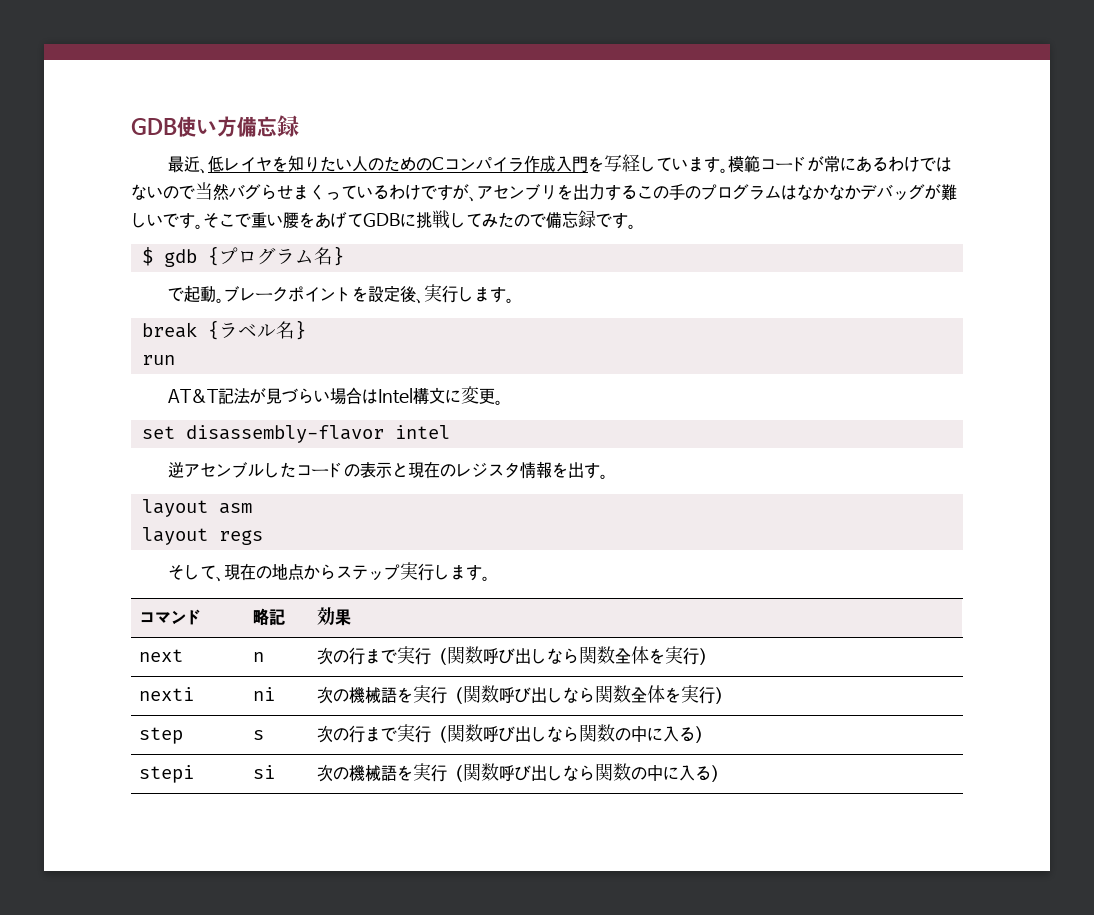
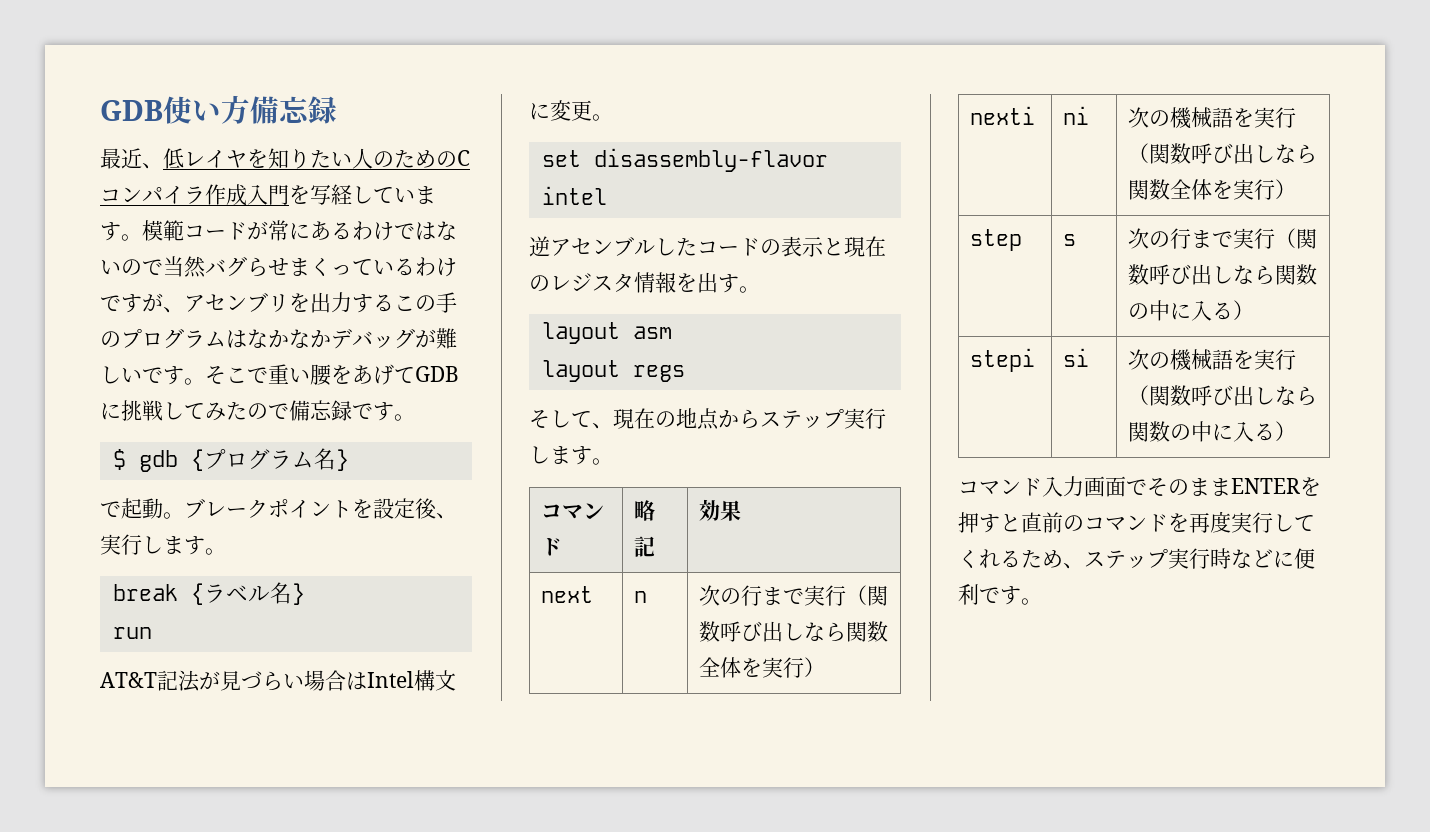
+ コマンド入力画面でそのままENTERを押すと直前のコマンドを再度実行してくれるため、ステップ実行時などに便利です。

